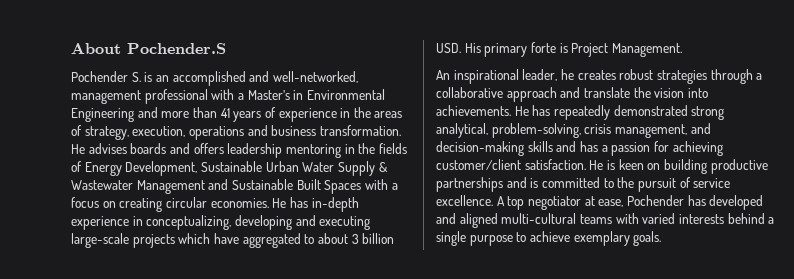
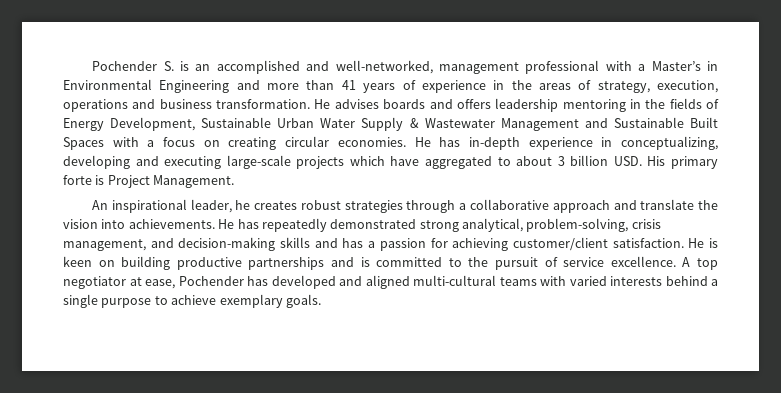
- About Pochender.S

